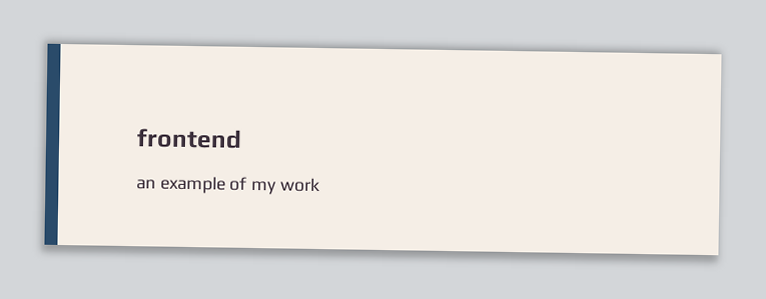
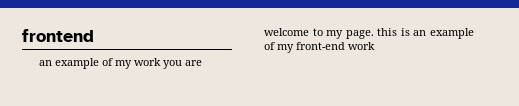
- an example of my work
+ an example of my work you are welcome to my page. this is an example of my front-end work

